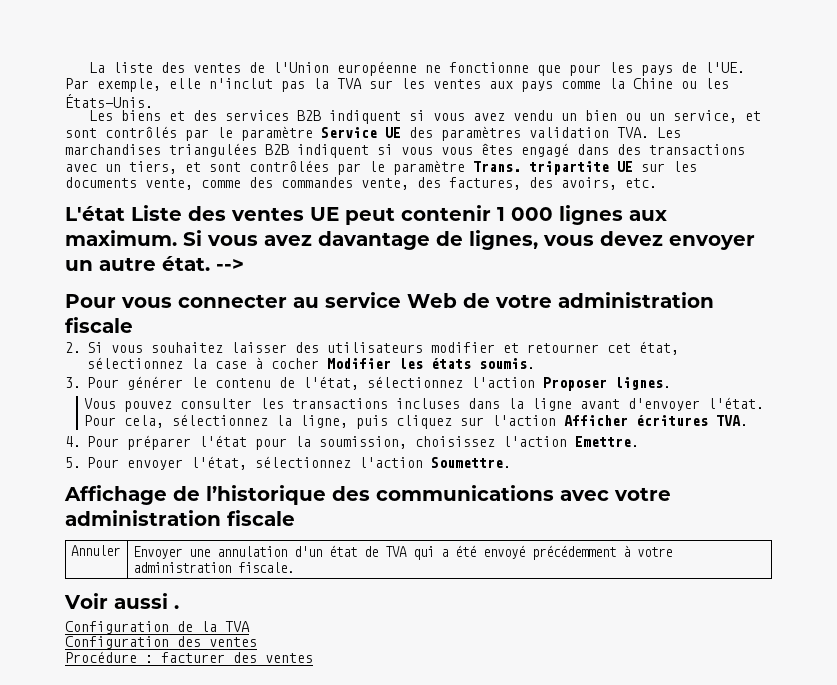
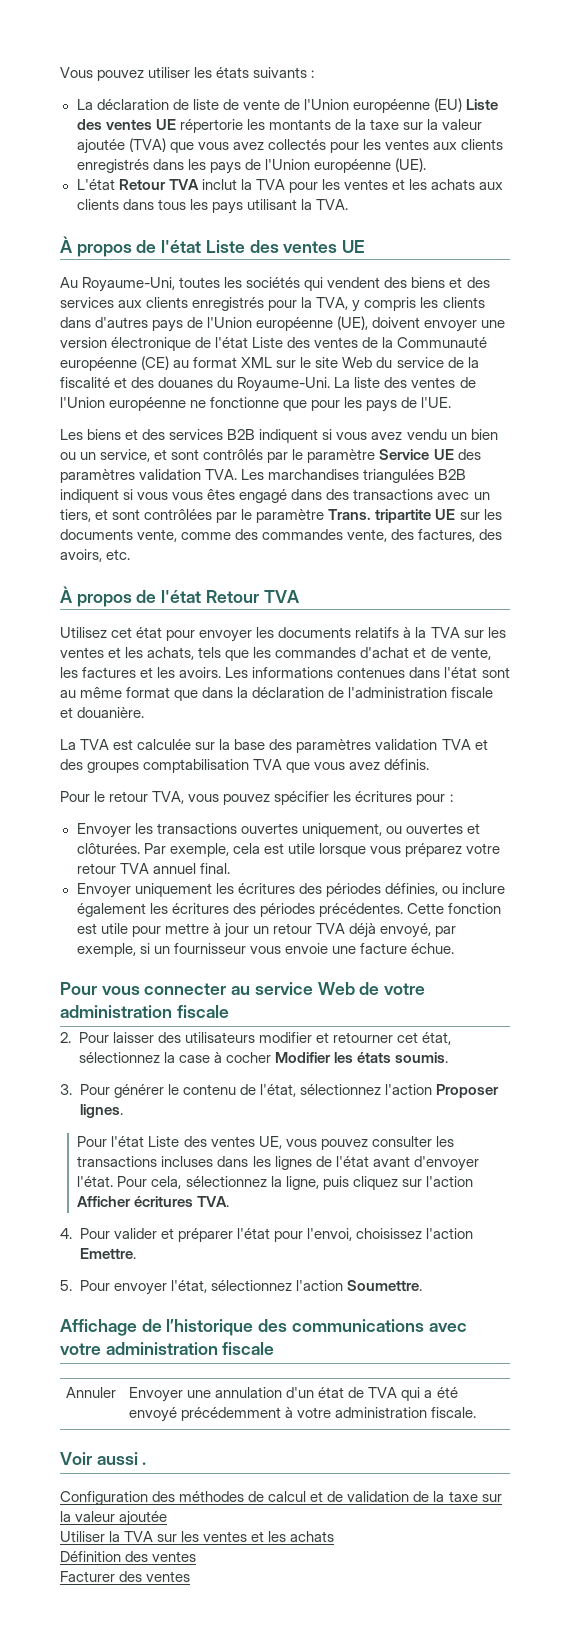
+ Vous pouvez utiliser les états suivants :
+ La déclaration de liste de vente de l'Union européenne (EU) Liste des ventes UE répertorie les montants de la taxe sur la valeur ajoutée (TVA) que vous avez collectés pour les ventes aux clients enregistrés dans les pays de l'Union européenne (UE).
+ L'état Retour TVA inclut la TVA pour les ventes et les achats aux clients dans tous les pays utilisant la TVA.
+ À propos de l'état Liste des ventes UE
+ Au Royaume-Uni, toutes les sociétés qui vendent des biens et des services aux clients enregistrés pour la TVA, y compris les clients dans d'autres pays de l'Union européenne (UE), doivent envoyer une version électronique de l'état Liste des ventes de la Communauté européenne (CE) au format XML sur le site Web du service de la fiscalité et des douanes du Royaume-Uni.
- Par exemple, elle n'inclut pas la TVA sur les ventes aux pays comme la Chine ou les États-Unis.
- L'état Liste des ventes UE peut contenir 1 000 lignes aux maximum. Si vous avez davantage de lignes, vous devez envoyer un autre état. -->
+ À propos de l'état Retour TVA
+ Utilisez cet état pour envoyer les documents relatifs à la TVA sur les ventes et les achats, tels que les commandes d'achat et de vente, les factures et les avoirs. Les informations contenues dans l'état sont au même format que dans la déclaration de l'administration fiscale et douanière.
+ La TVA est calculée sur la base des paramètres validation TVA et des groupes comptabilisation TVA que vous avez définis.
+ Pour le retour TVA, vous pouvez spécifier les écritures pour :
+ Envoyer les transactions ouvertes uniquement, ou ouvertes et clôturées. Par exemple, cela est utile lorsque vous préparez votre retour TVA annuel final.
+ Envoyer uniquement les écritures des périodes définies, ou inclure également les écritures des périodes précédentes. Cette fonction est utile pour mettre à jour un retour TVA déjà envoyé, par exemple, si un fournisseur vous envoie une facture échue.
- 2. Si vous souhaitez laisser des utilisateurs modifier et retourner cet état, sélectionnez la case à cocher Modifier les états soumis.
+ 2. Pour laisser des utilisateurs modifier et retourner cet état, sélectionnez la case à cocher Modifier les états soumis.
- Vous pouvez consulter les transactions incluses dans la ligne avant d'envoyer l'état.
+ Pour l'état Liste des ventes UE, vous pouvez consulter les transactions incluses dans les lignes de l'état avant d'envoyer l'état.
- 4. Pour préparer l'état pour la soumission, choisissez l'action Emettre.
+ 4. Pour valider et préparer l'état pour l'envoi, choisissez l'action Emettre.
- Configuration de la TVA
- Configuration des ventes
+ Configuration des méthodes de calcul et de validation de la taxe sur la valeur ajoutée
+ Utiliser la TVA sur les ventes et les achats
+ Définition des ventes
- Procédure : facturer des ventes
+ Facturer des ventes

